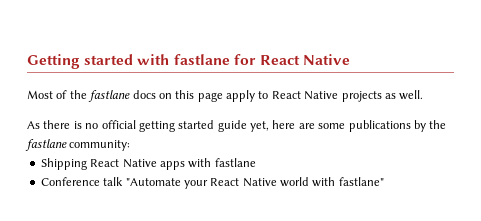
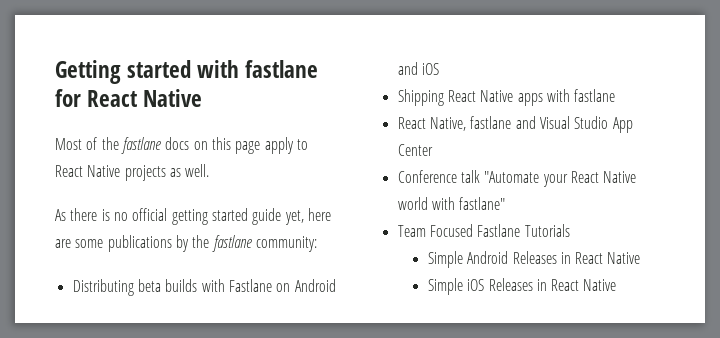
+ Distributing beta builds with Fastlane on Android and iOS
+ React Native, fastlane and Visual Studio App Center
+ Team Focused Fastlane Tutorials
+ Simple Android Releases in React Native
+ Simple iOS Releases in React Native

